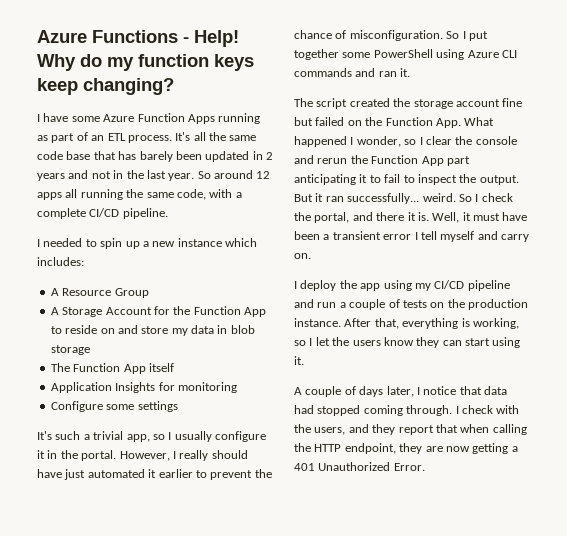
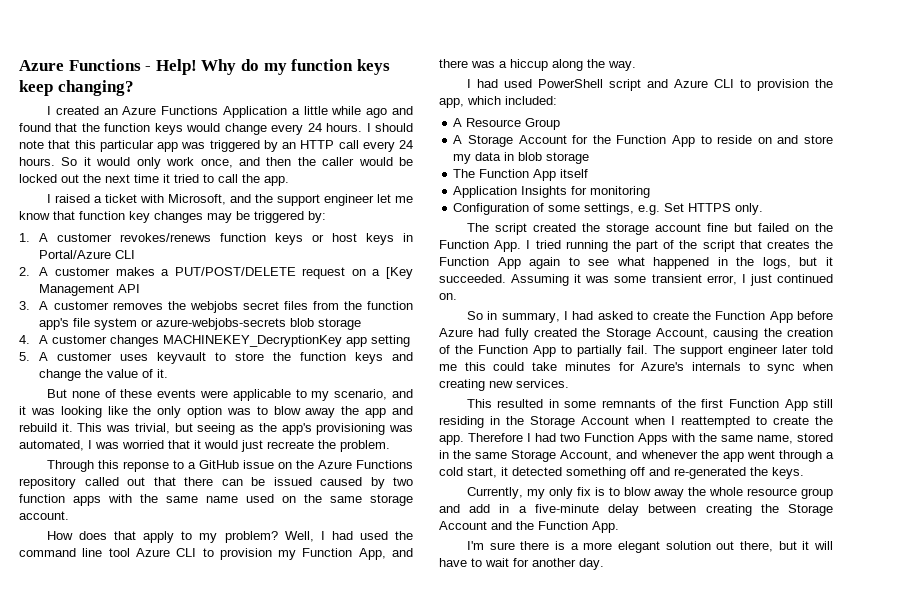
- I have some Azure Function Apps running as part of an ETL process. It's all the same code base that has barely been updated in 2 years and not in the last year. So around 12 apps all running the same code, with a complete CI/CD pipeline.
- I needed to spin up a new instance which includes:
+ I created an Azure Functions Application a little while ago and found that the function keys would change every 24 hours. I should note that this particular app was triggered by an HTTP call every 24 hours. So it would only work once, and then the caller would be locked out the next time it tried to call the app.
+ I raised a ticket with Microsoft, and the support engineer let me know that function key changes may be triggered by:
+ 1. A customer revokes/renews function keys or host keys in Portal/Azure CLI
+ 2. A customer makes a PUT/POST/DELETE request on a [Key Management API
+ 3. A customer removes the webjobs secret files from the function app's file system or azure-webjobs-secrets blob storage
+ 4. A customer changes MACHINEKEY_DecryptionKey app setting
+ 5. A customer uses keyvault to store the function keys and change the value of it.
+ But none of these events were applicable to my scenario, and it was looking like the only option was to blow away the app and rebuild it. This was trivial, but seeing as the app's provisioning was automated, I was worried that it would just recreate the problem.
+ Through this reponse to a GitHub issue on the Azure Functions repository called out that there can be issued caused by two function apps with the same name used on the same storage account.
+ How does that apply to my problem? Well, I had used the command line tool Azure CLI to provision my Function App, and there was a hiccup along the way.
+ I had used PowerShell script and Azure CLI to provision the app, which included:
- Configure some settings
- It's such a trivial app, so I usually configure it in the portal. However, I really should have just automated it earlier to prevent the chance of misconfiguration. So I put together some PowerShell using Azure CLI commands and ran it.
+ Configuration of some settings, e.g. Set HTTPS only.
- The script created the storage account fine but failed on the Function App. What happened I wonder, so I clear the console and rerun the Function App part anticipating it to fail to inspect the output. But it ran successfully... weird. So I check the portal, and there it is. Well, it must have been a transient error I tell myself and carry on.
- I deploy the app using my CI/CD pipeline and run a couple of tests on the production instance. After that, everything is working, so I let the users know they can start using it.
- A couple of days later, I notice that data had stopped coming through. I check with the users, and they report that when calling the HTTP endpoint, they are now getting a 401 Unauthorized Error.
+ The script created the storage account fine but failed on the Function App. I tried running the part of the script that creates the Function App again to see what happened in the logs, but it succeeded. Assuming it was some transient error, I just continued on.
+ So in summary, I had asked to create the Function App before Azure had fully created the Storage Account, causing the creation of the Function App to partially fail. The support engineer later told me this could take minutes for Azure's internals to sync when creating new services.
+ This resulted in some remnants of the first Function App still residing in the Storage Account when I reattempted to create the app. Therefore I had two Function Apps with the same name, stored in the same Storage Account, and whenever the app went through a cold start, it detected something off and re-generated the keys.
+ Currently, my only fix is to blow away the whole resource group and add in a five-minute delay between creating the Storage Account and the Function App.
+ I'm sure there is a more elegant solution out there, but it will have to wait for another day.

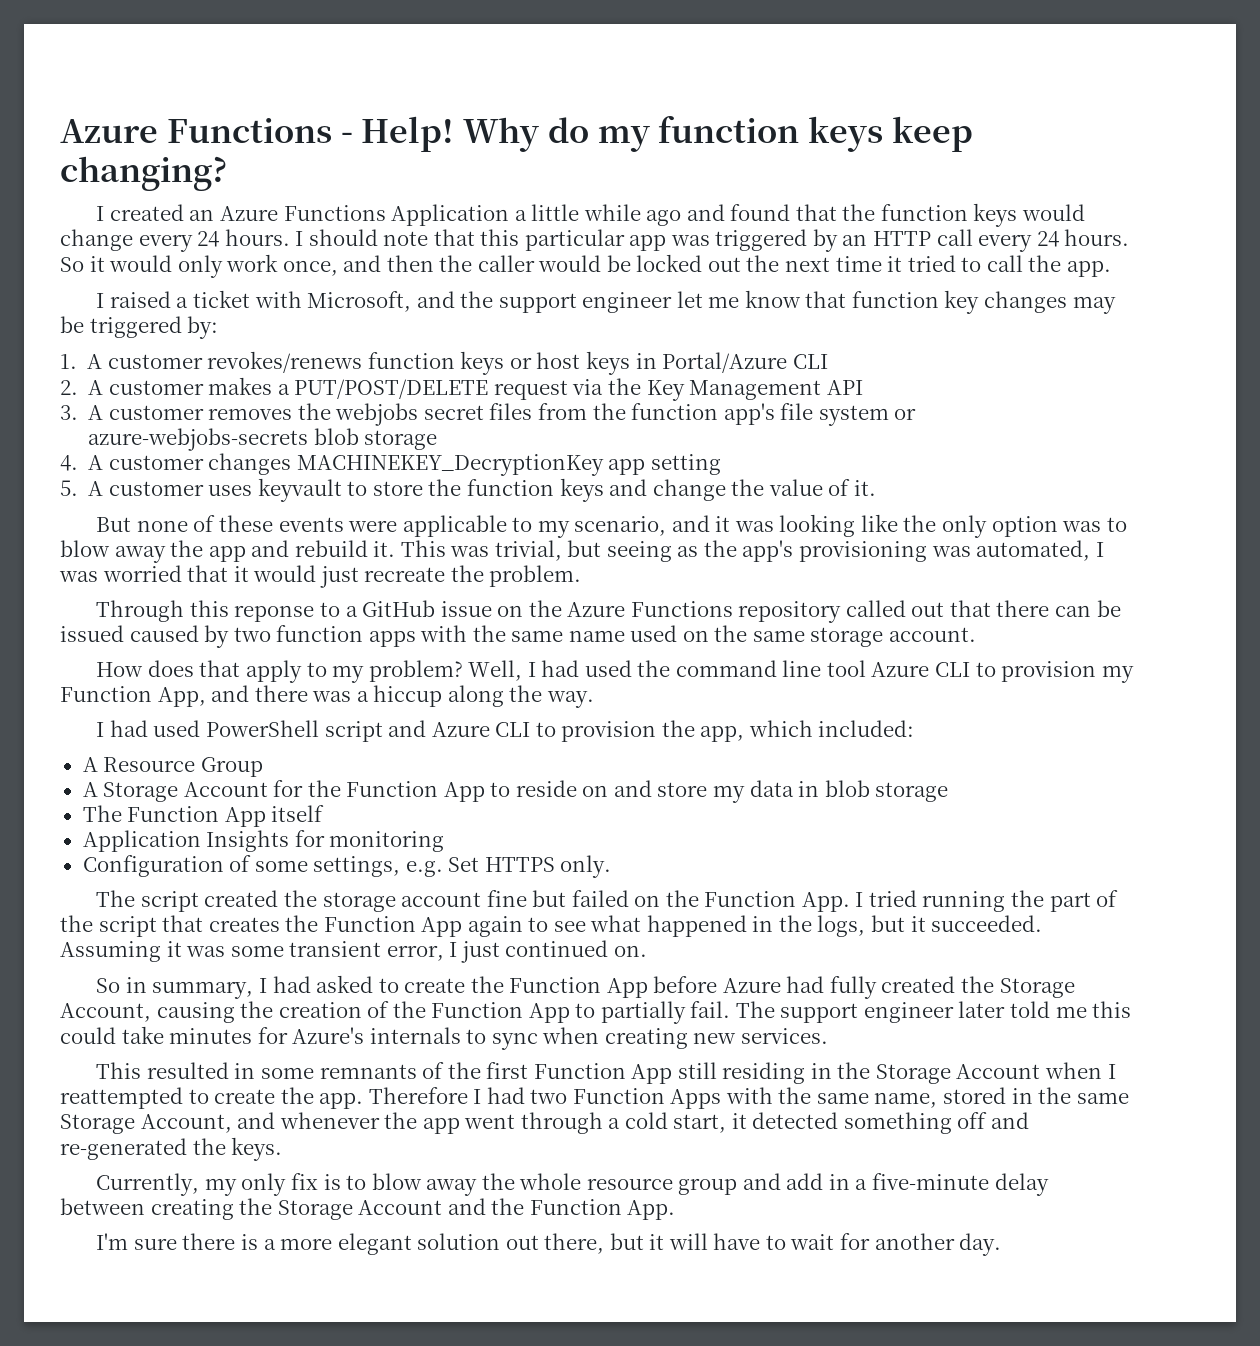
- 2. A customer makes a PUT/POST/DELETE request on a [Key Management API
+ 2. A customer makes a PUT/POST/DELETE request via the Key Management API

